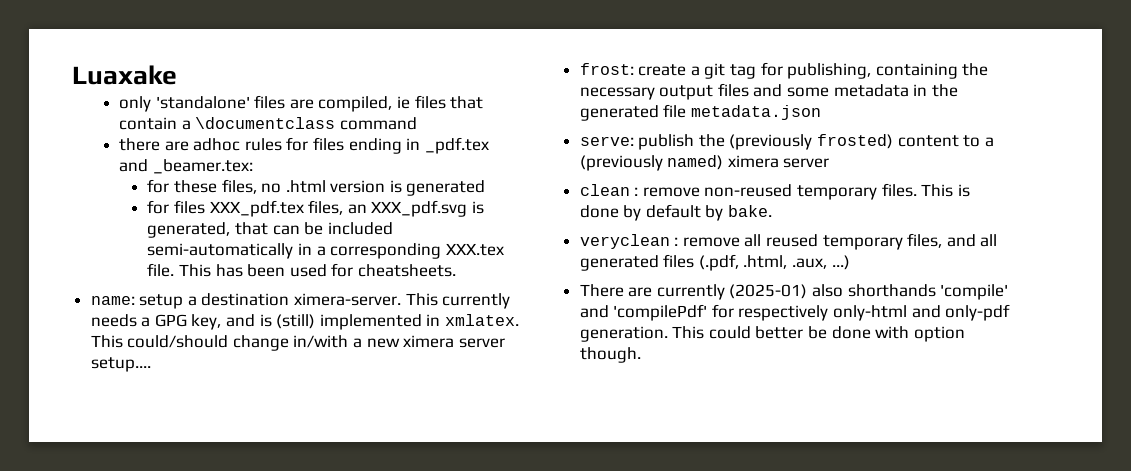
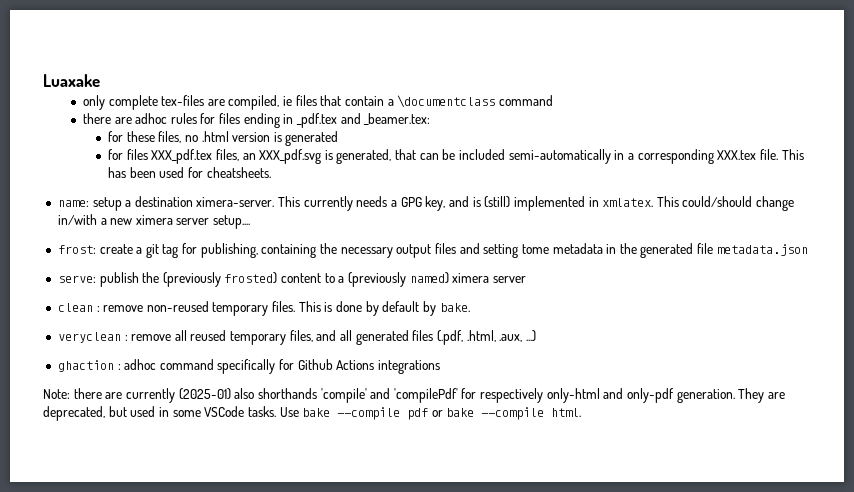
- only 'standalone' files are compiled, ie files that contain a \documentclass command
+ only complete tex-files are compiled, ie files that contain a \documentclass command
- frost: create a git tag for publishing, containing the necessary output files and some metadata in the generated file metadata.json
+ frost: create a git tag for publishing, containing the necessary output files and setting tome metadata in the generated file metadata.json
- There are currently (2025-01) also shorthands 'compile' and 'compilePdf' for respectively only-html and only-pdf generation.
+ ghaction : adhoc command specifically for Github Actions integrations
+ Note: there are currently (2025-01) also shorthands 'compile' and 'compilePdf' for respectively only-html and only-pdf generation.
- This could better be done with option though.
+ They are deprecated, but used in some VSCode tasks. Use bake --compile pdf or bake --compile html.

